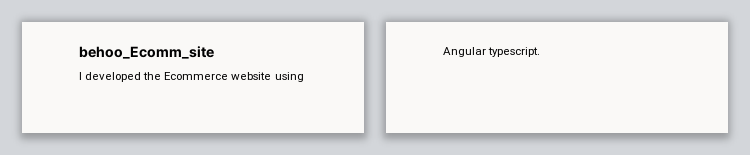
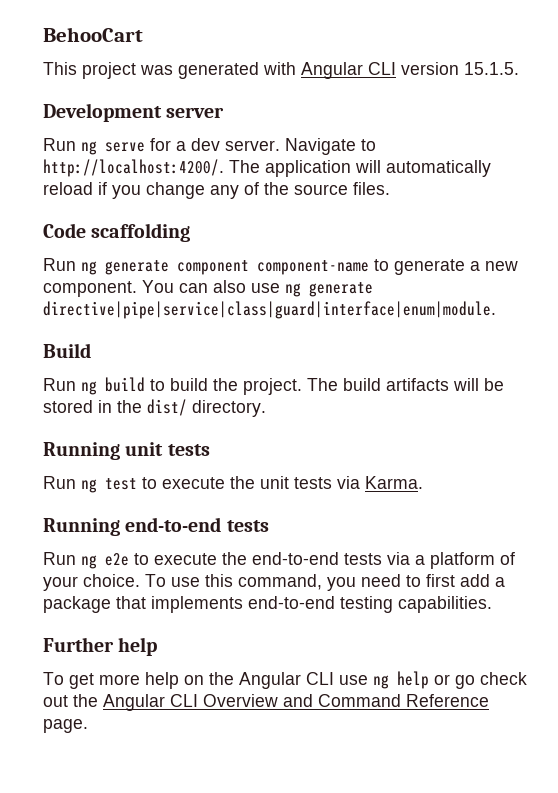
- behoo_Ecomm_site
- I developed the Ecommerce website using Angular typescript.
+ BehooCart
+ This project was generated with Angular CLI version 15.1.5.
+ Development server
+ Run ng serve for a dev server. Navigate to http://localhost:4200/. The application will automatically reload if you change any of the source files.
+ Code scaffolding
+ Run ng generate component component-name to generate a new component. You can also use ng generate directive|pipe|service|class|guard|interface|enum|module.
+ Build
+ Run ng build to build the project. The build artifacts will be stored in the dist/ directory.
+ Running unit tests
+ Run ng test to execute the unit tests via Karma.
+ Running end-to-end tests
+ Run ng e2e to execute the end-to-end tests via a platform of your choice. To use this command, you need to first add a package that implements end-to-end testing capabilities.
+ Further help
+ To get more help on the Angular CLI use ng help or go check out the Angular CLI Overview and Command Reference page.

